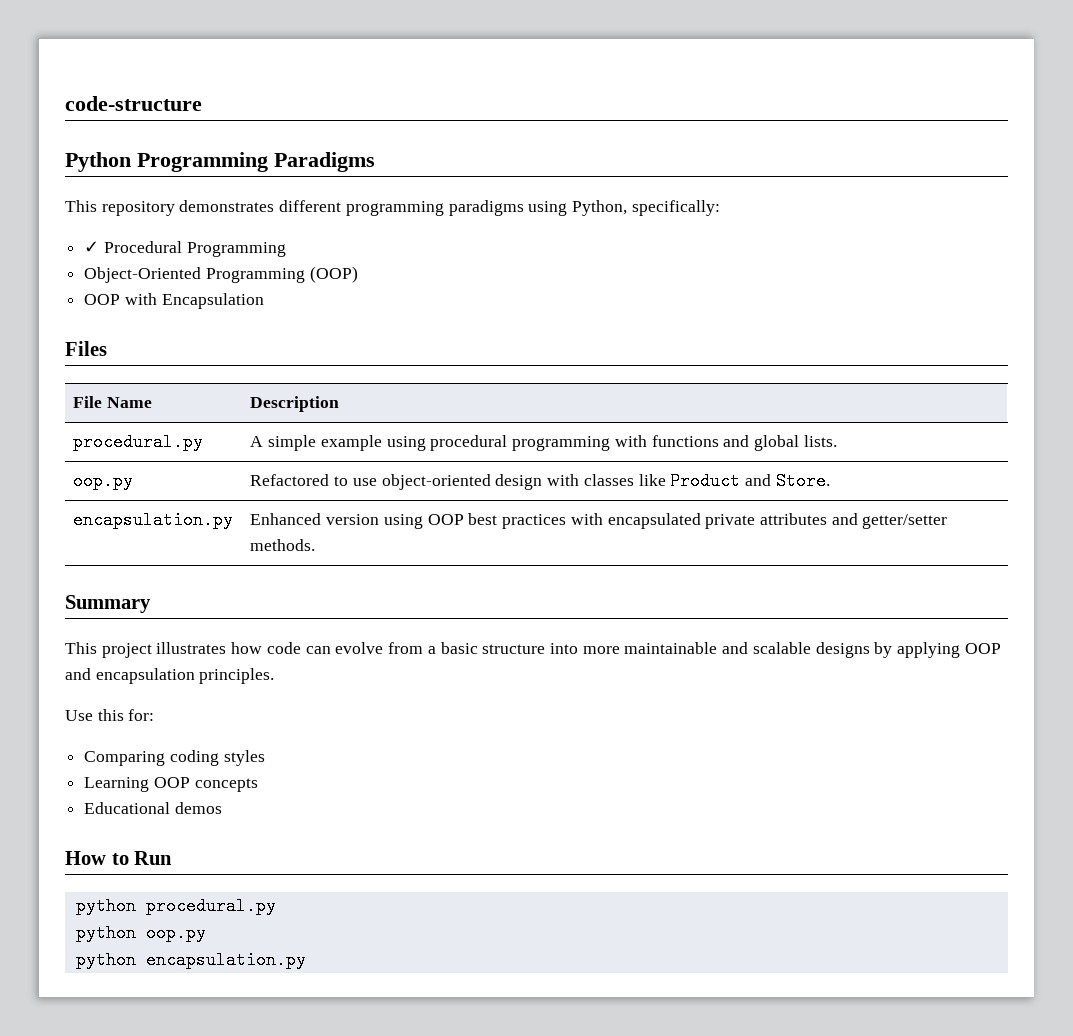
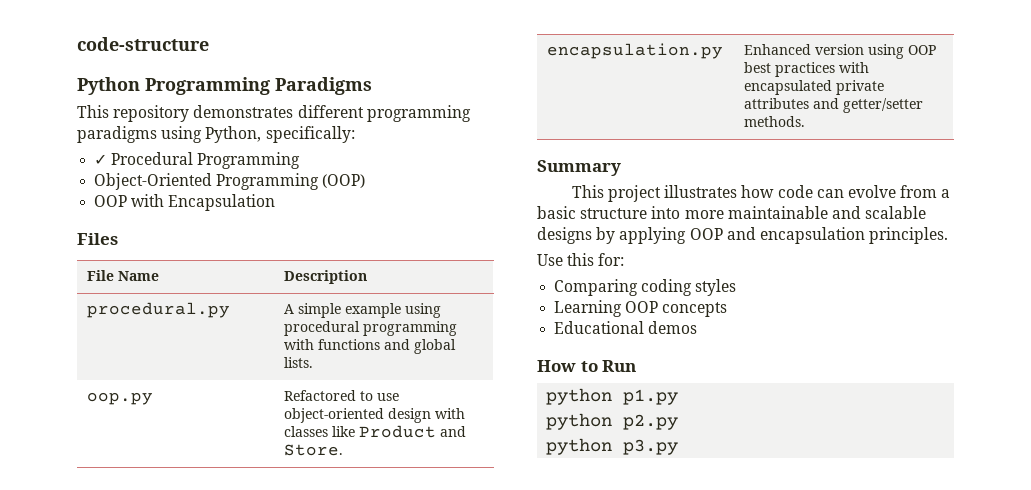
- python procedural.py
- python oop.py
- python encapsulation.py
+ python p1.py
+ python p2.py
+ python p3.py

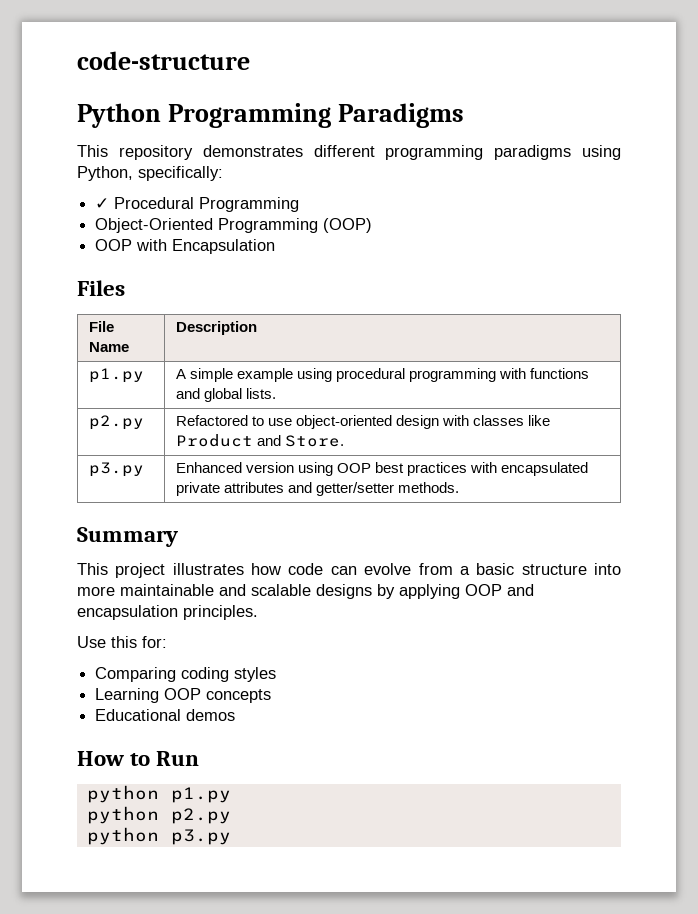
- procedural.py | A simple example using procedural programming with functions and global lists.
+ p1.py | A simple example using procedural programming with functions and global lists.
- oop.py | Refactored to use object-oriented design with classes like Product and Store.
+ p2.py | Refactored to use object-oriented design with classes like Product and Store.
- encapsulation.py | Enhanced version using OOP best practices with encapsulated private attributes and getter/setter methods.
+ p3.py | Enhanced version using OOP best practices with encapsulated private attributes and getter/setter methods.

